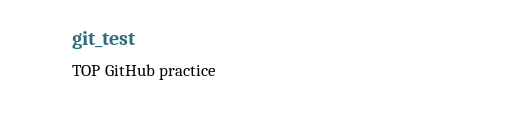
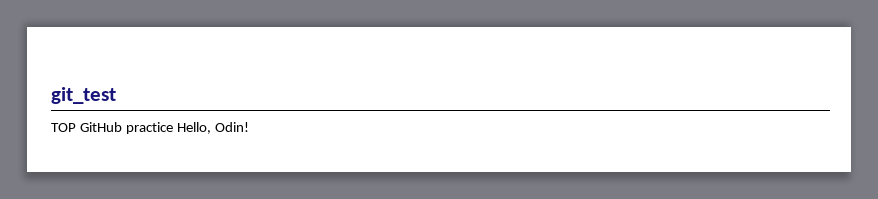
- TOP GitHub practice
+ TOP GitHub practice Hello, Odin!

